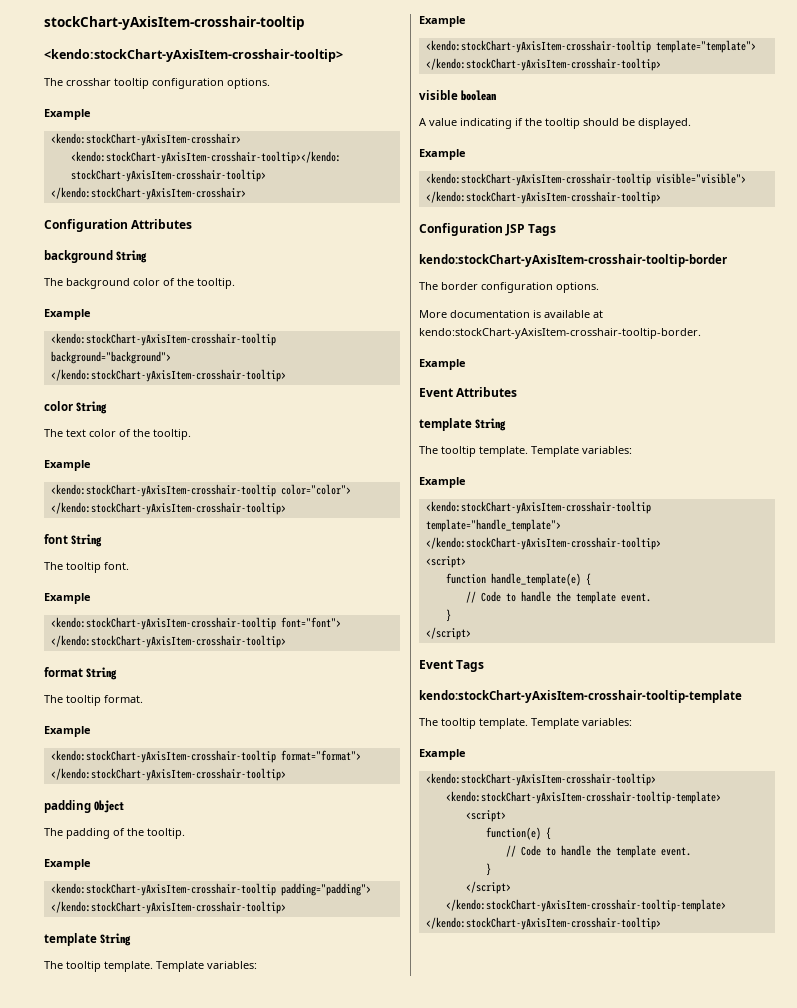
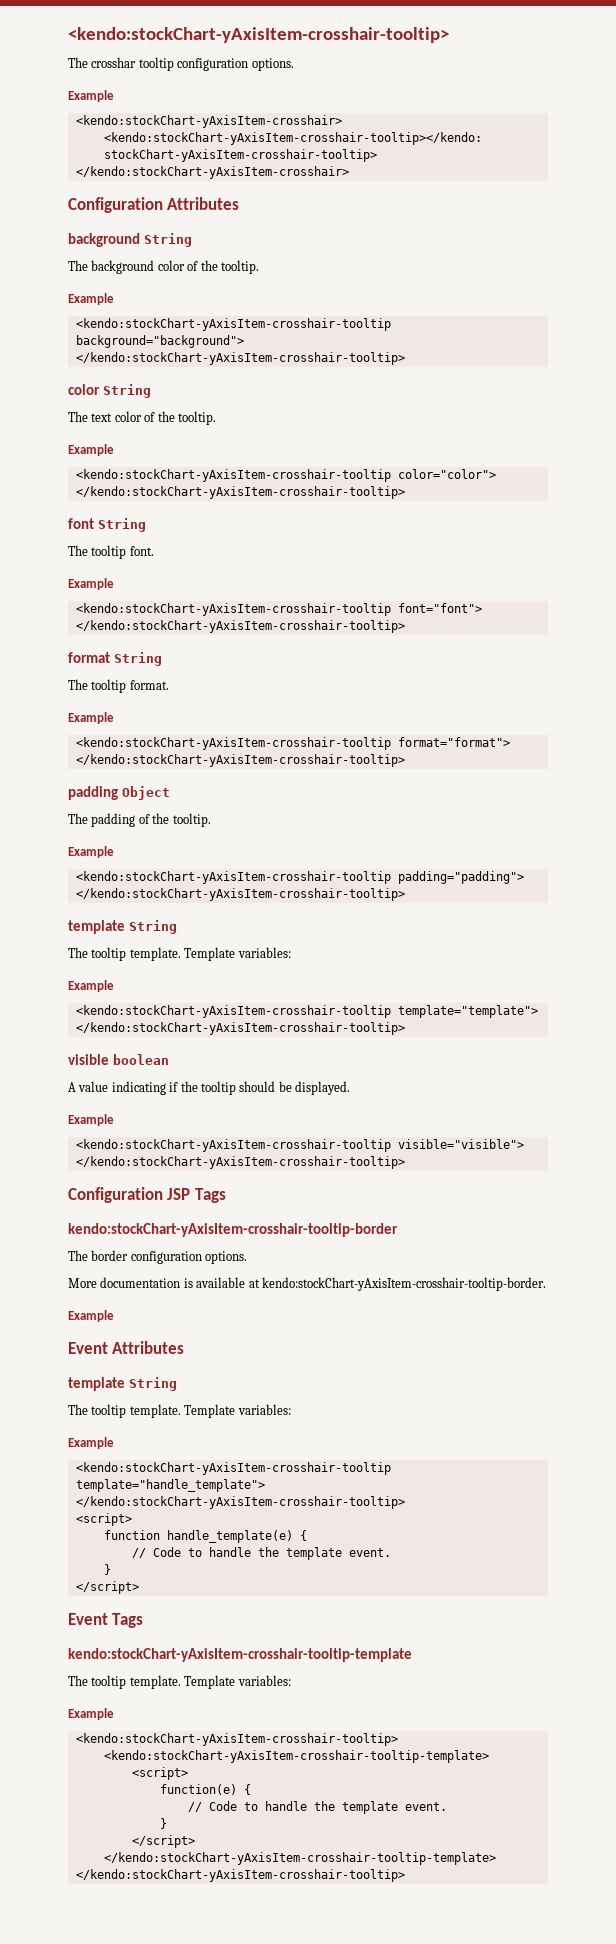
- stockChart-yAxisItem-crosshair-tooltip

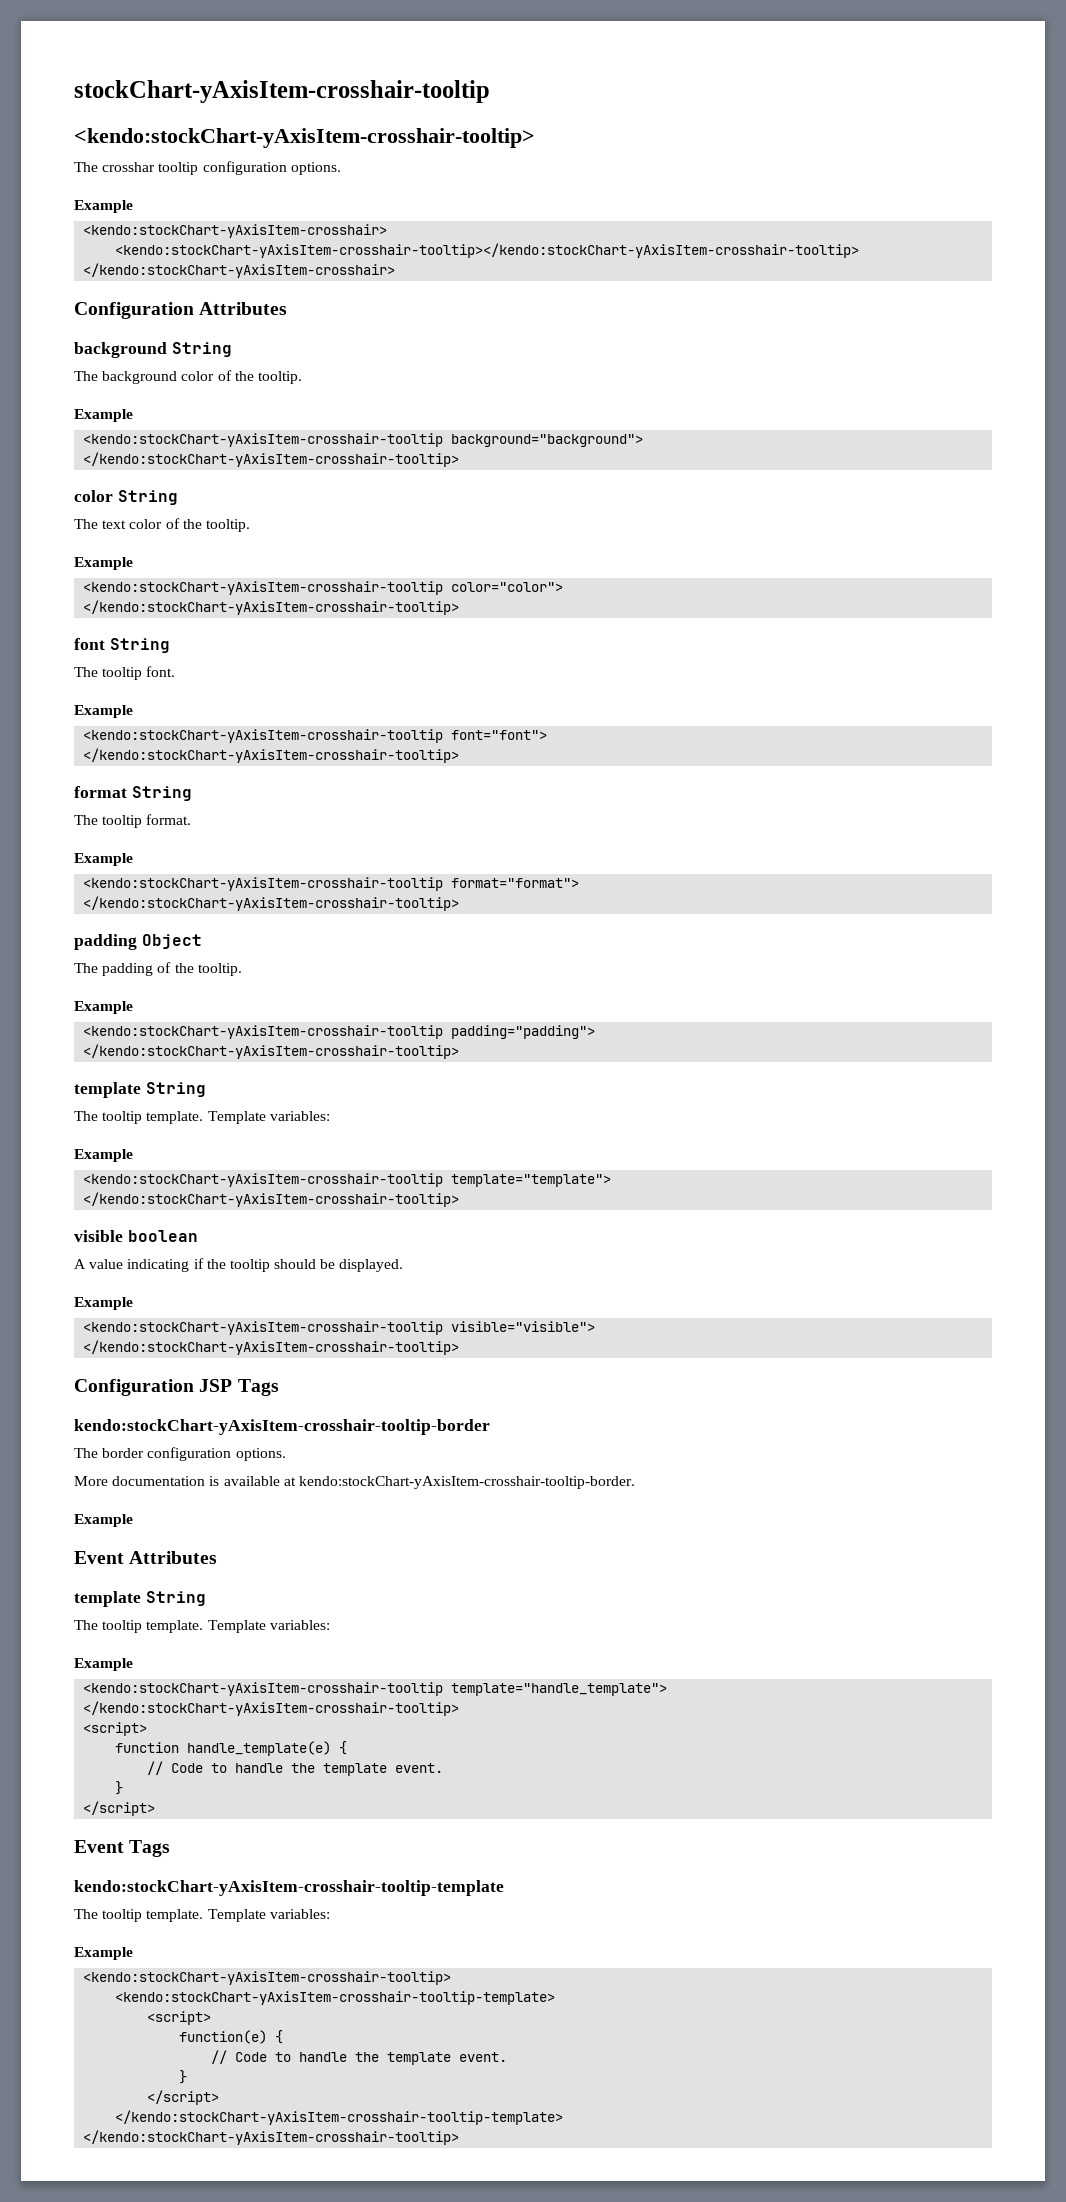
+ stockChart-yAxisItem-crosshair-tooltip

